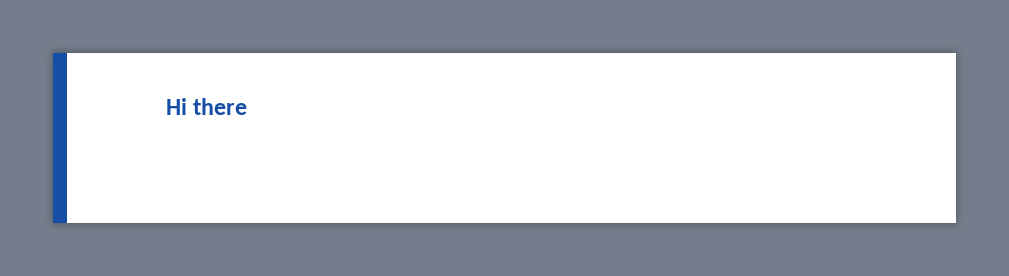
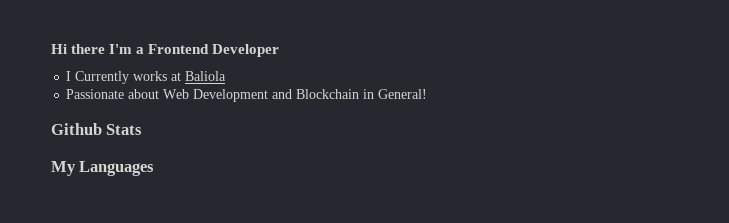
- Hi there
+ Hi there I'm a Frontend Developer
+ I Currently works at Baliola
+ Passionate about Web Development and Blockchain in General!
+ Github Stats
+ My Languages

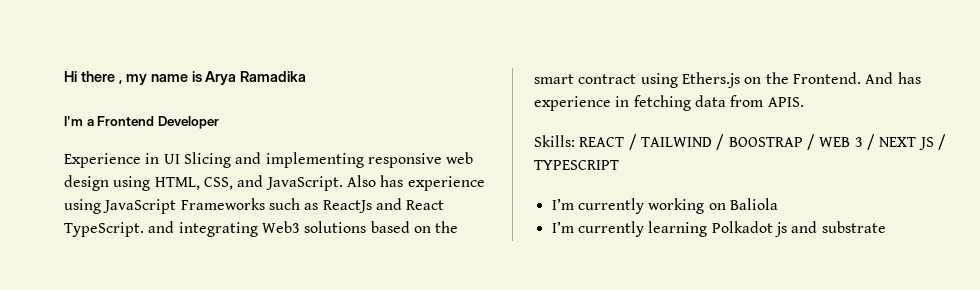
- Hi there I'm a Frontend Developer
- I Currently works at Baliola
- Passionate about Web Development and Blockchain in General!
- Github Stats
- My Languages
+ Hi there , my name is Arya Ramadika
+ I'm a Frontend Developer
+ Experience in UI Slicing and implementing responsive web design using HTML, CSS, and JavaScript. Also has experience using JavaScript Frameworks such as ReactJs and React TypeScript. and integrating Web3 solutions based on the smart contract using Ethers.js on the Frontend. And has experience in fetching data from APIS.
+ Skills: REACT / TAILWIND / BOOSTRAP / WEB 3 / NEXT JS / TYPESCRIPT
+ I’m currently working on Baliola
+ I’m currently learning Polkadot js and substrate

